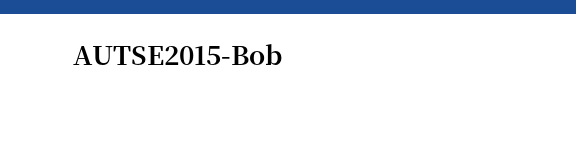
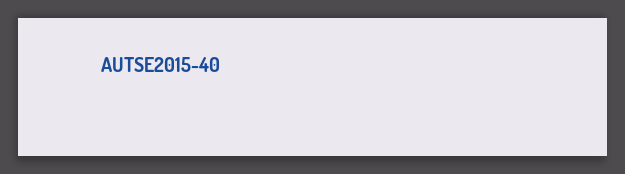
- AUTSE2015-Bob
+ AUTSE2015-40

